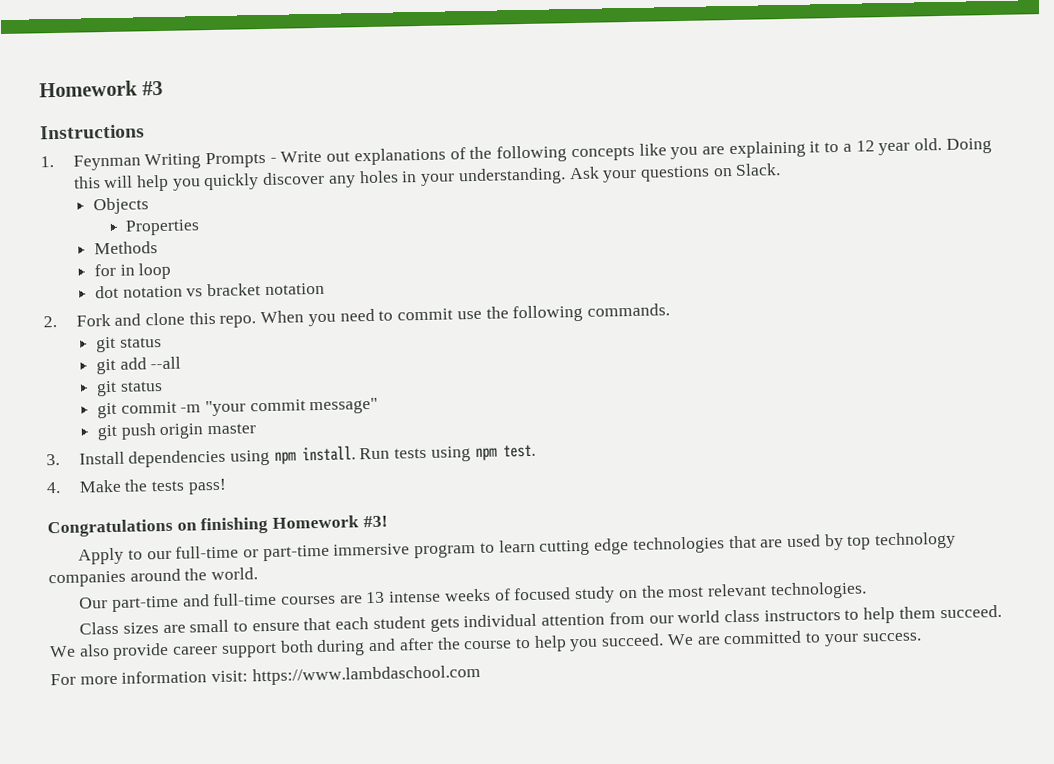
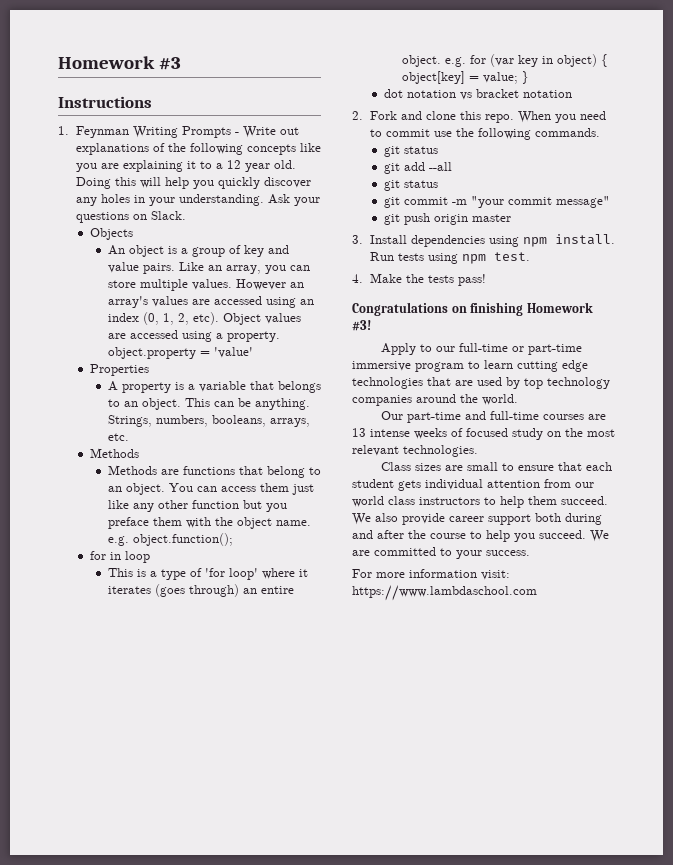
+ An object is a group of key and value pairs. Like an array, you can store multiple values. However an array's values are accessed using an index (0, 1, 2, etc). Object values are accessed using a property. object.property = 'value'
  Properties
+ A property is a variable that belongs to an object. This can be anything. Strings, numbers, booleans, arrays, etc.
  Methods
+ Methods are functions that belong to an object. You can access them just like any other function but you preface them with the object name. e.g. object.function();
  for in loop
+ This is a type of 'for loop' where it iterates (goes through) an entire object. e.g. for (var key in object) { object[key] = value; }

